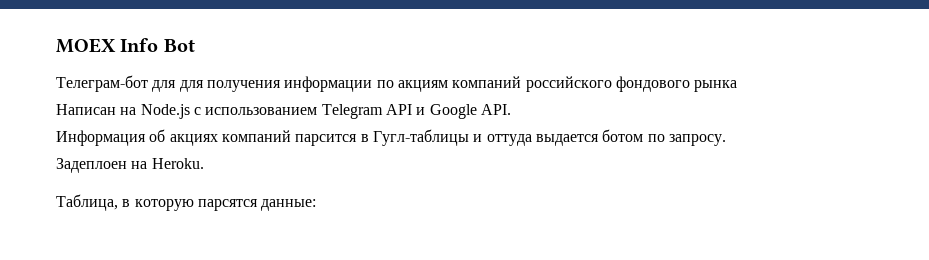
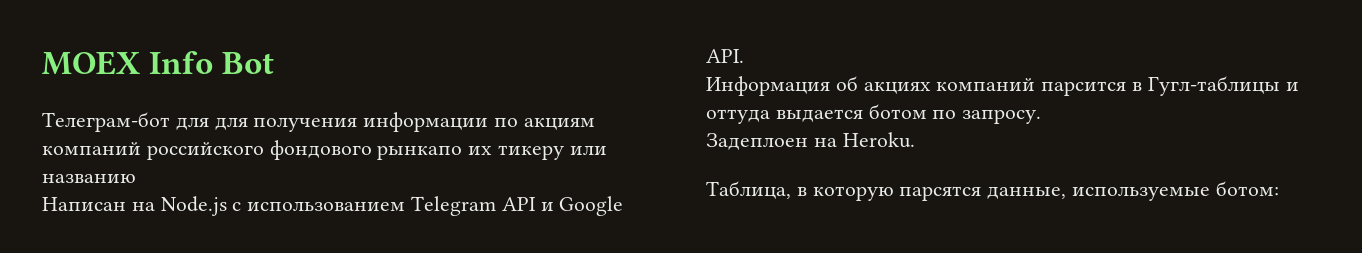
- Телеграм-бот для для получения информации по акциям компаний российского фондового рынка
+ Телеграм-бот для для получения информации по акциям компаний российского фондового рынкапо их тикеру или названию
- Таблица, в которую парсятся данные:
+ Таблица, в которую парсятся данные, используемые ботом:

